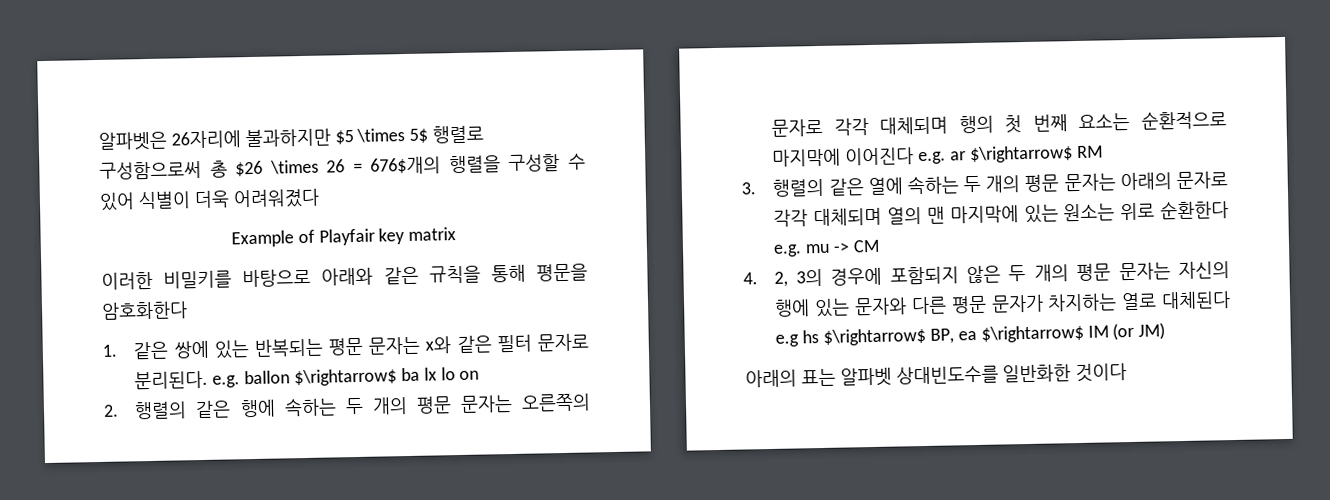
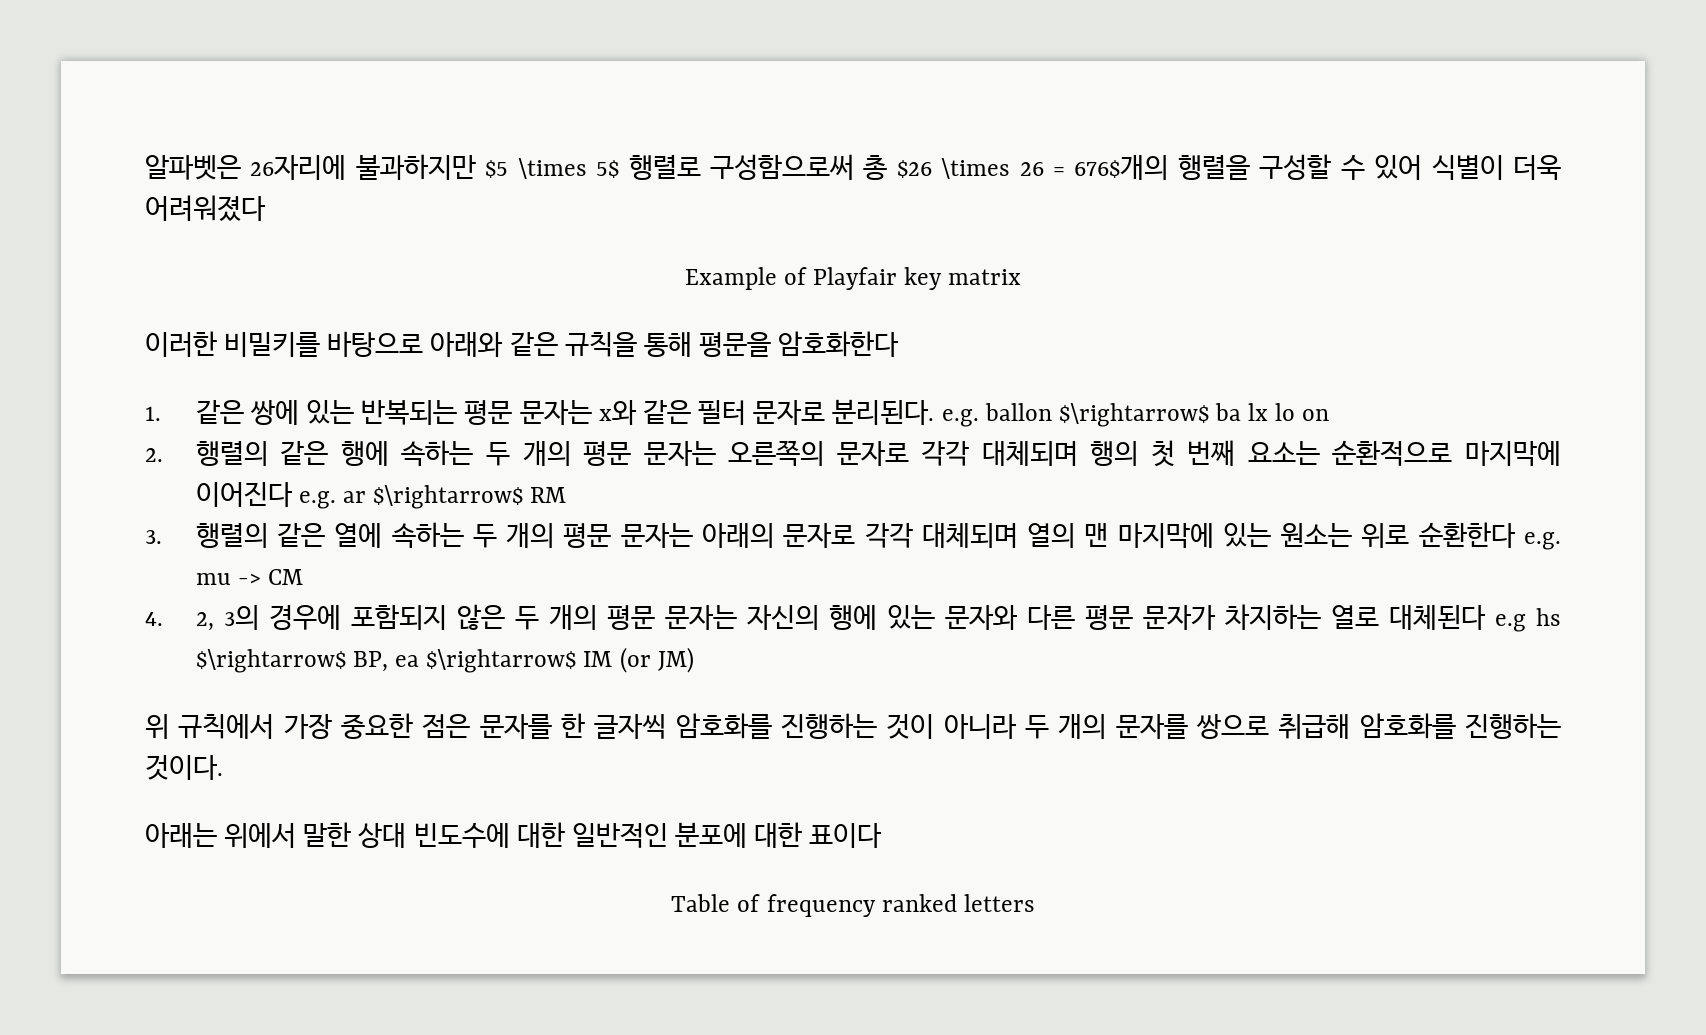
- 아래의 표는 알파벳 상대빈도수를 일반화한 것이다
+ 위 규칙에서 가장 중요한 점은 문자를 한 글자씩 암호화를 진행하는 것이 아니라 두 개의 문자를 쌍으로 취급해 암호화를 진행하는 것이다.
+ 아래는 위에서 말한 상대 빈도수에 대한 일반적인 분포에 대한 표이다
+ Table of frequency ranked letters

